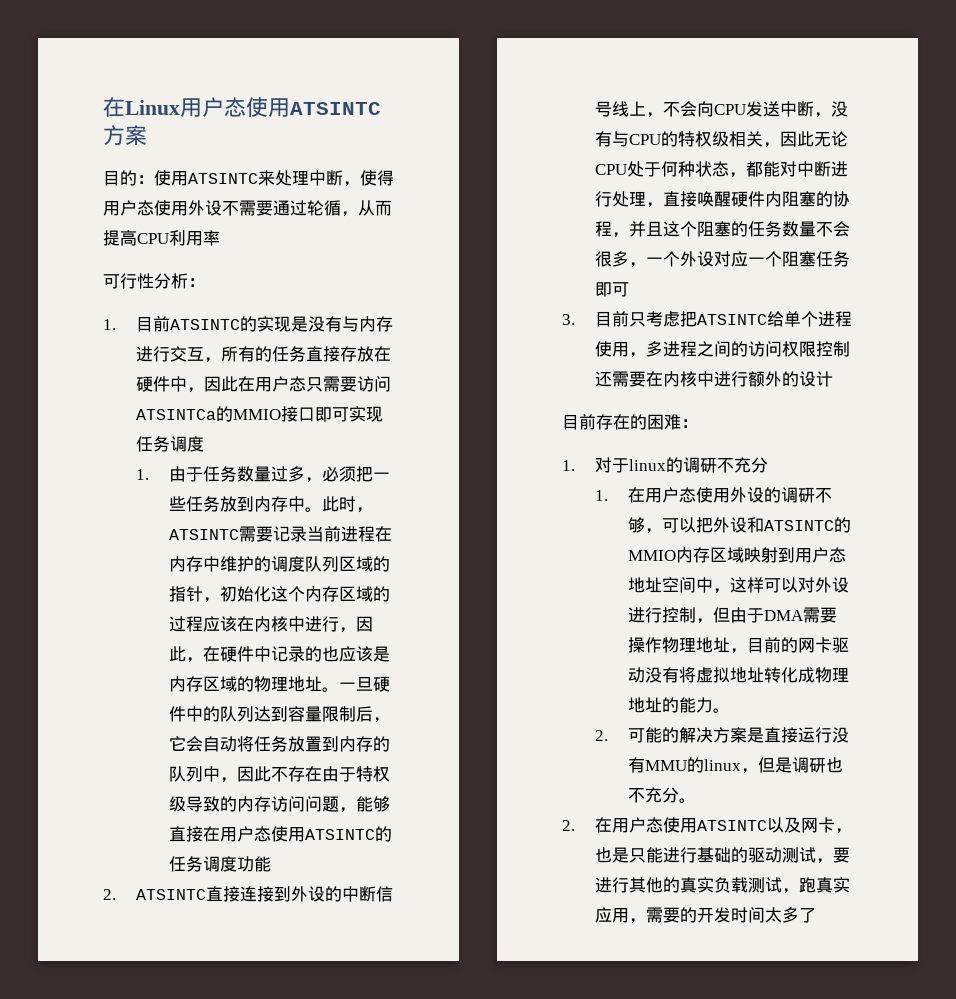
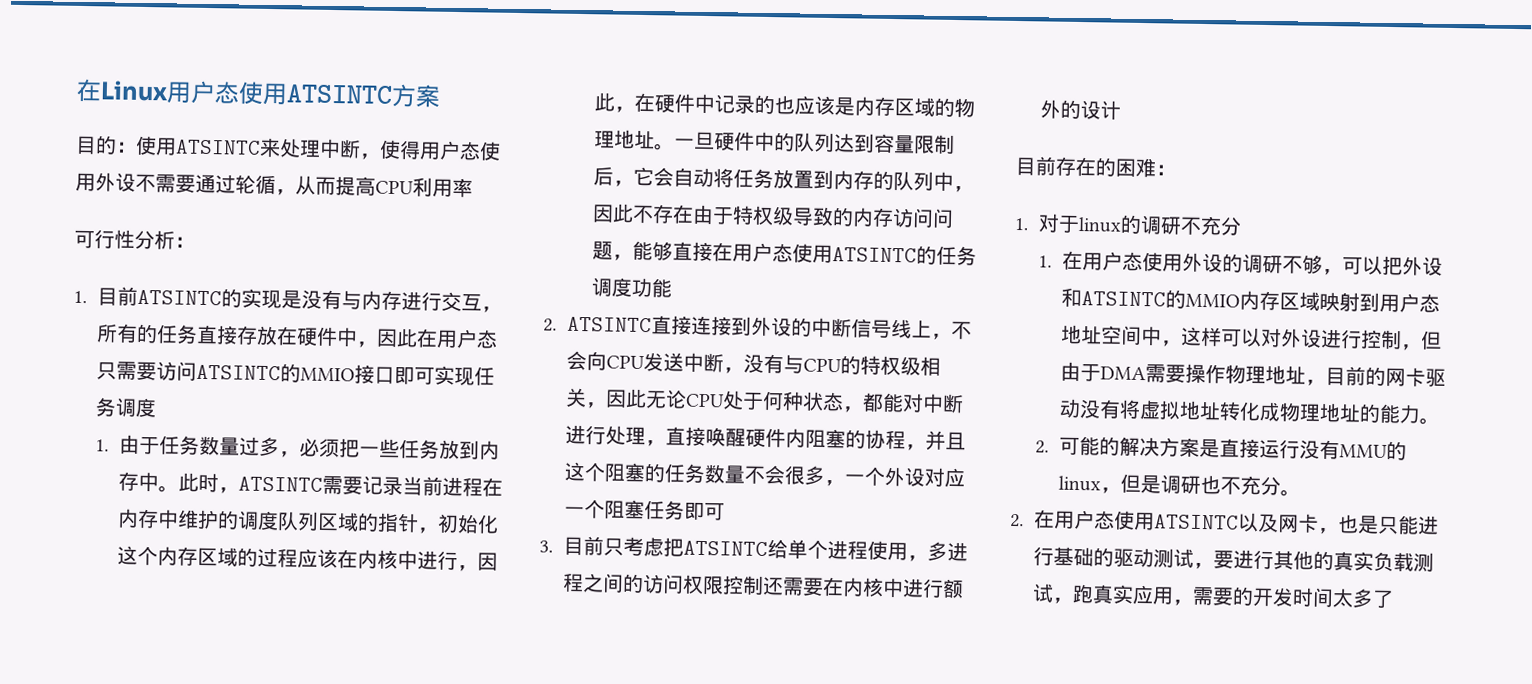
- 1.目前ATSINTC的实现是没有与内存进行交互，所有的任务直接存放在硬件中，因此在用户态只需要访问ATSINTCa的MMIO接口即可实现任务调度
+ 1.目前ATSINTC的实现是没有与内存进行交互，所有的任务直接存放在硬件中，因此在用户态只需要访问ATSINTC的MMIO接口即可实现任务调度

